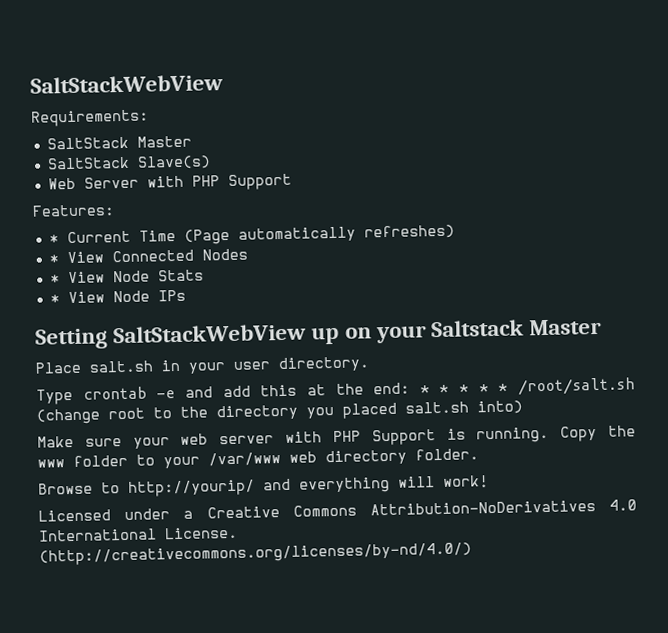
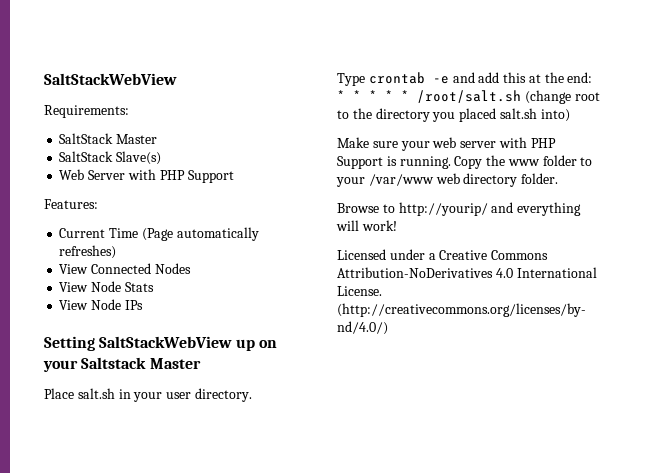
- * Current Time (Page automatically refreshes)
+ Current Time (Page automatically refreshes)
- * View Connected Nodes
+ View Connected Nodes
- * View Node Stats
+ View Node Stats
- * View Node IPs
+ View Node IPs

